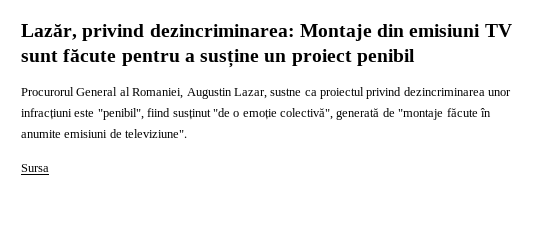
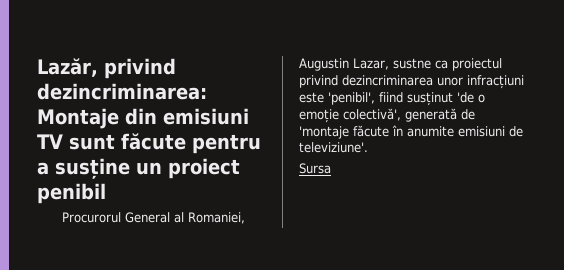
- Procurorul General al Romaniei, Augustin Lazar, sustne ca proiectul privind dezincriminarea unor infracțiuni este "penibil", fiind susținut "de o emoție colectivă", generată de "montaje făcute în anumite emisiuni de televiziune".
+ Procurorul General al Romaniei, Augustin Lazar, sustne ca proiectul privind dezincriminarea unor infracțiuni este 'penibil', fiind susținut 'de o emoție colectivă', generată de 'montaje făcute în anumite emisiuni de televiziune'.

